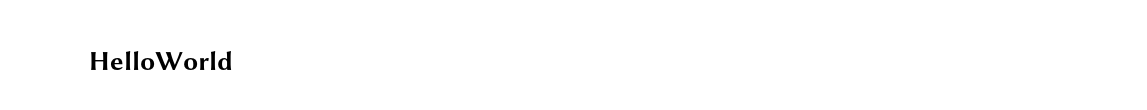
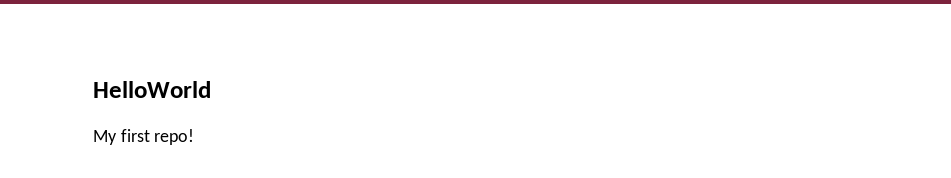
+ My first repo!

